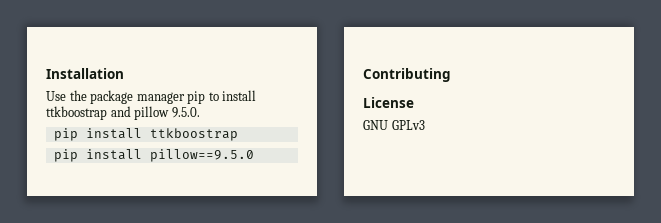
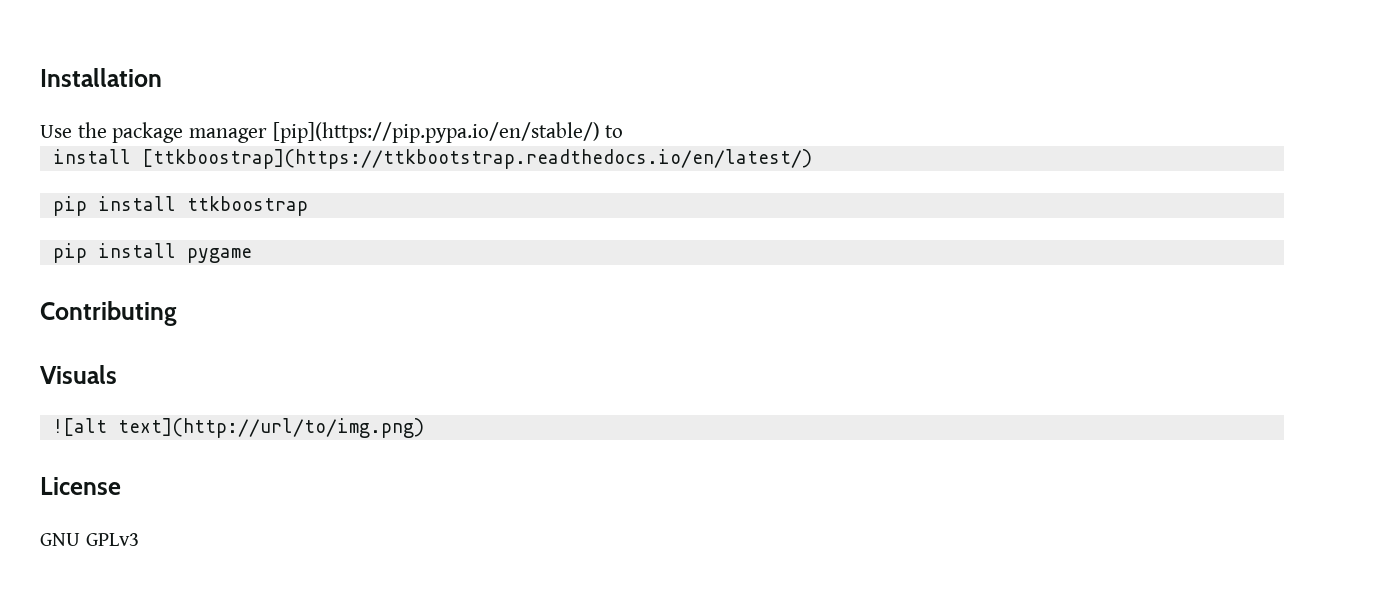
- Use the package manager pip to install ttkboostrap and pillow 9.5.0.
+ Use the package manager [pip](https://pip.pypa.io/en/stable/) to
+ install [ttkboostrap](https://ttkbootstrap.readthedocs.io/en/latest/)
- pip install pillow==9.5.0
+ pip install pygame
+ Visuals
+ ![alt text](http://url/to/img.png)

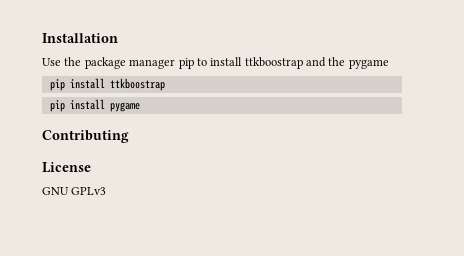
- Use the package manager [pip](https://pip.pypa.io/en/stable/) to
- install [ttkboostrap](https://ttkbootstrap.readthedocs.io/en/latest/)
+ Use the package manager pip to install ttkboostrap and the pygame
- Visuals
- ![alt text](http://url/to/img.png)

